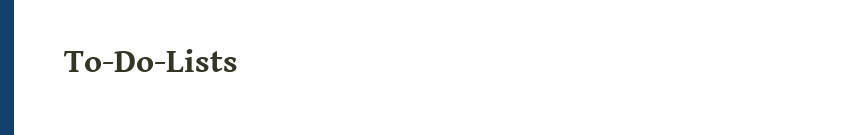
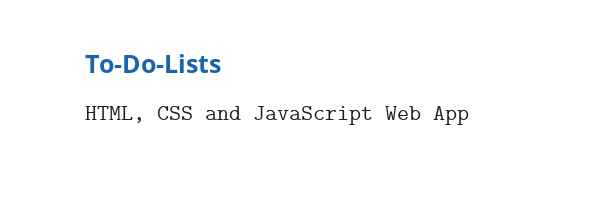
+ HTML, CSS and JavaScript Web App

